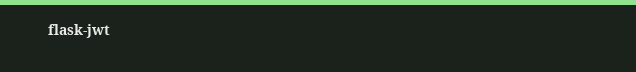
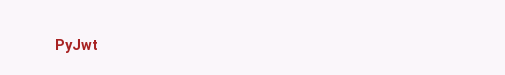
- flask-jwt
+ PyJwt

